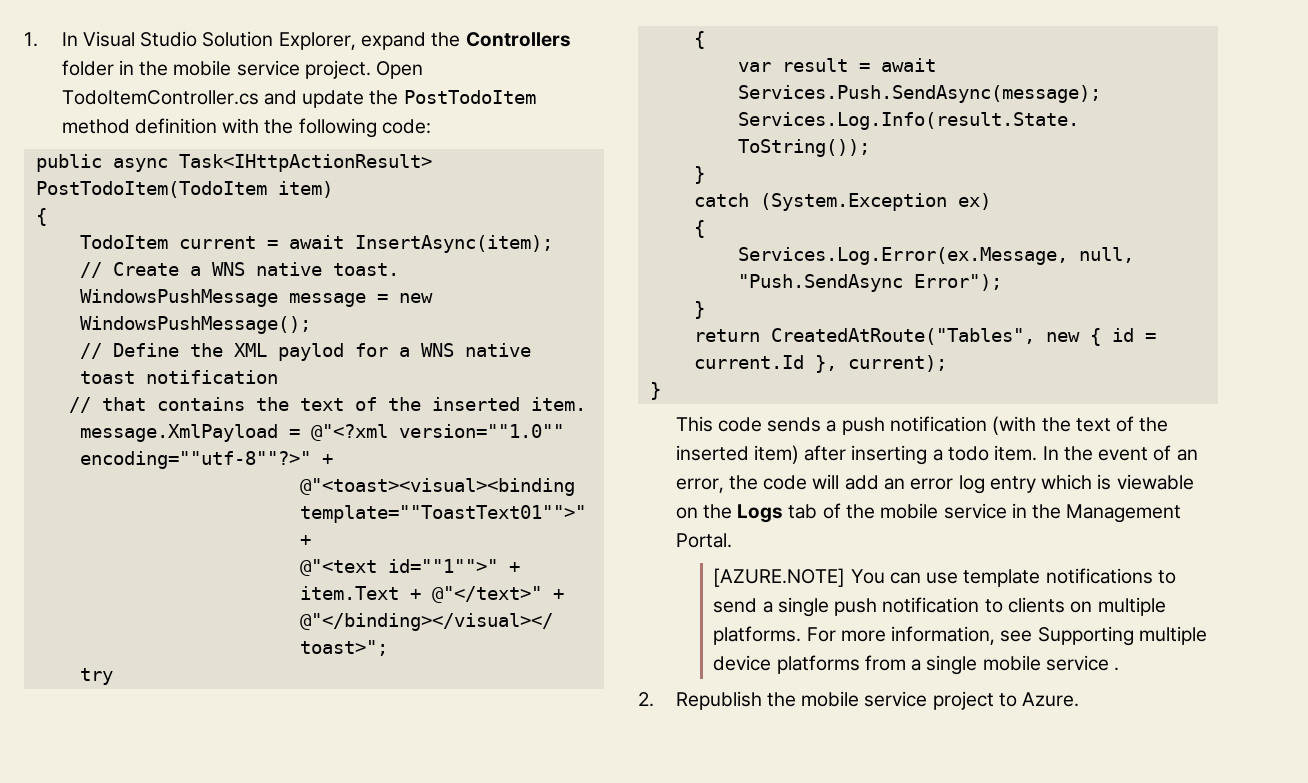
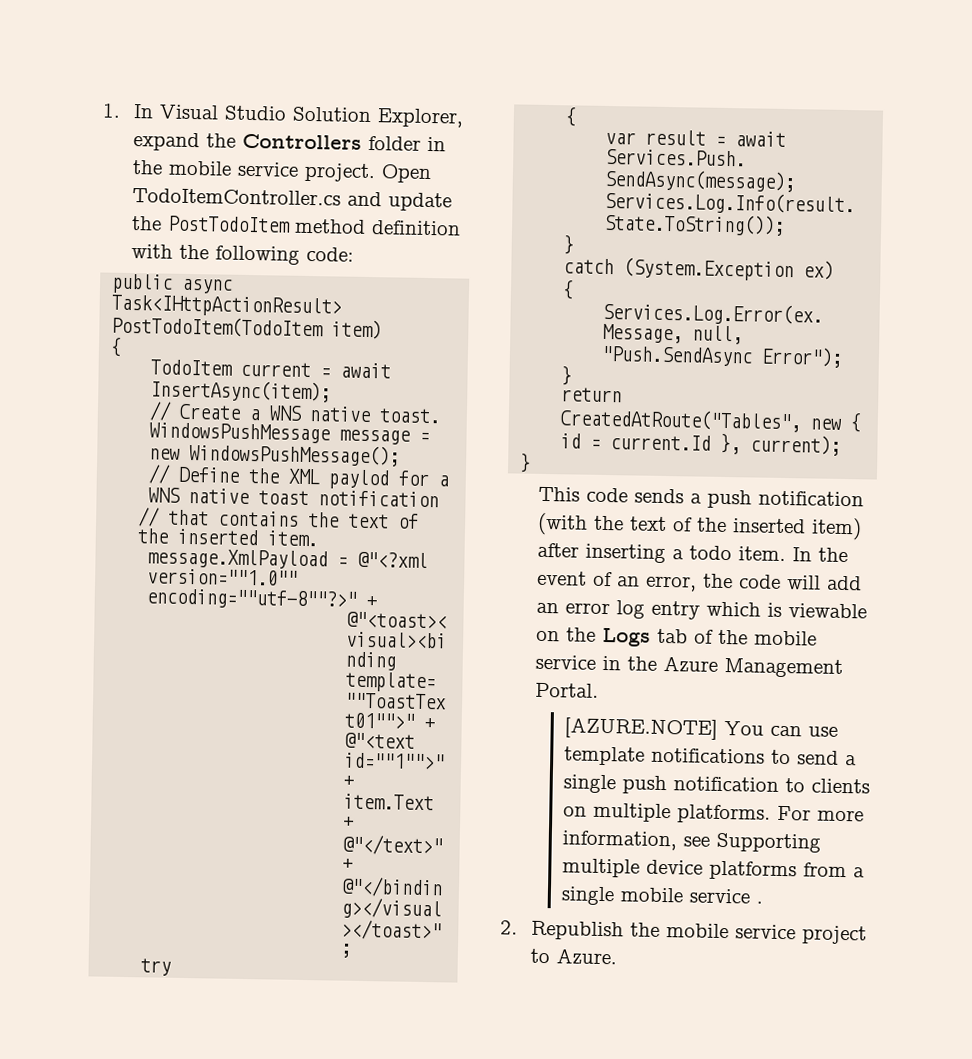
- In the event of an error, the code will add an error log entry which is viewable on the Logs tab of the mobile service in the Management Portal.
+ In the event of an error, the code will add an error log entry which is viewable on the Logs tab of the mobile service in the Azure Management Portal.

